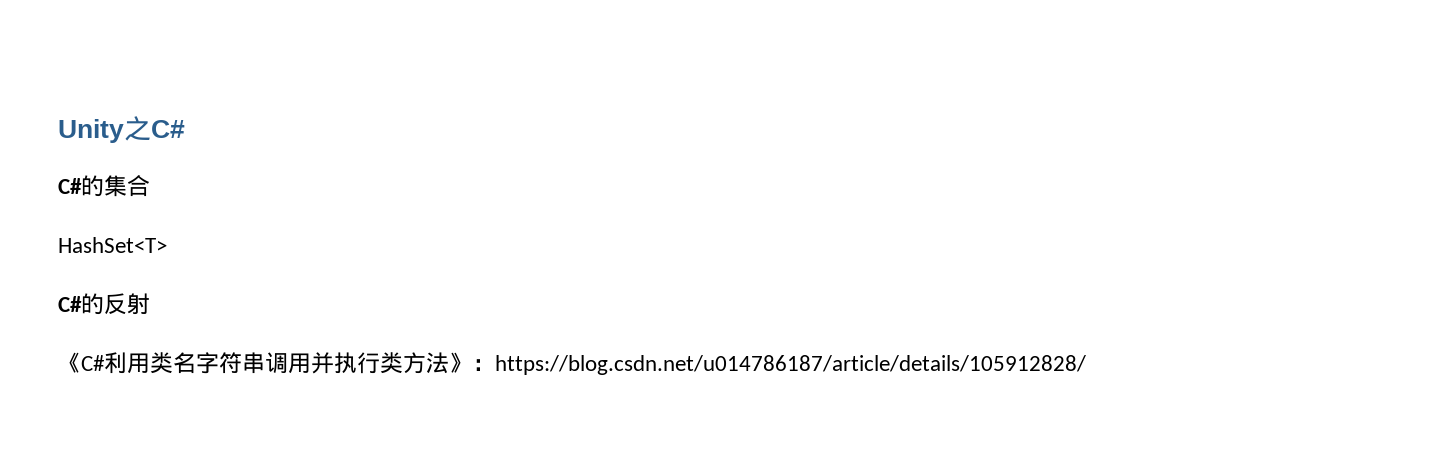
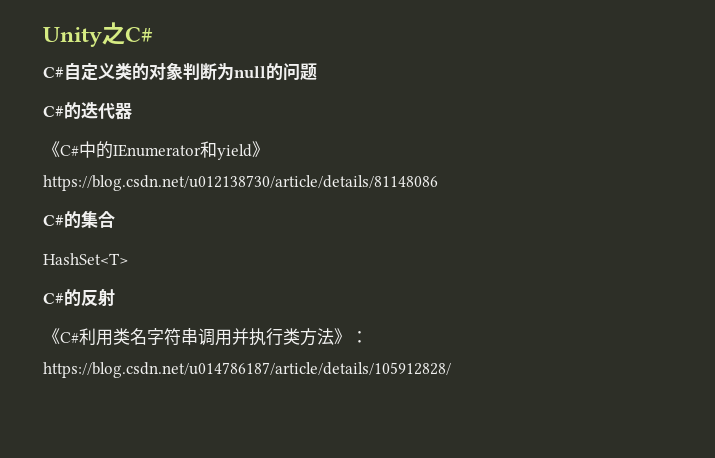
+ C#自定义类的对象判断为null的问题
+ C#的迭代器
+ 《C#中的IEnumerator和yield》https://blog.csdn.net/u012138730/article/details/81148086

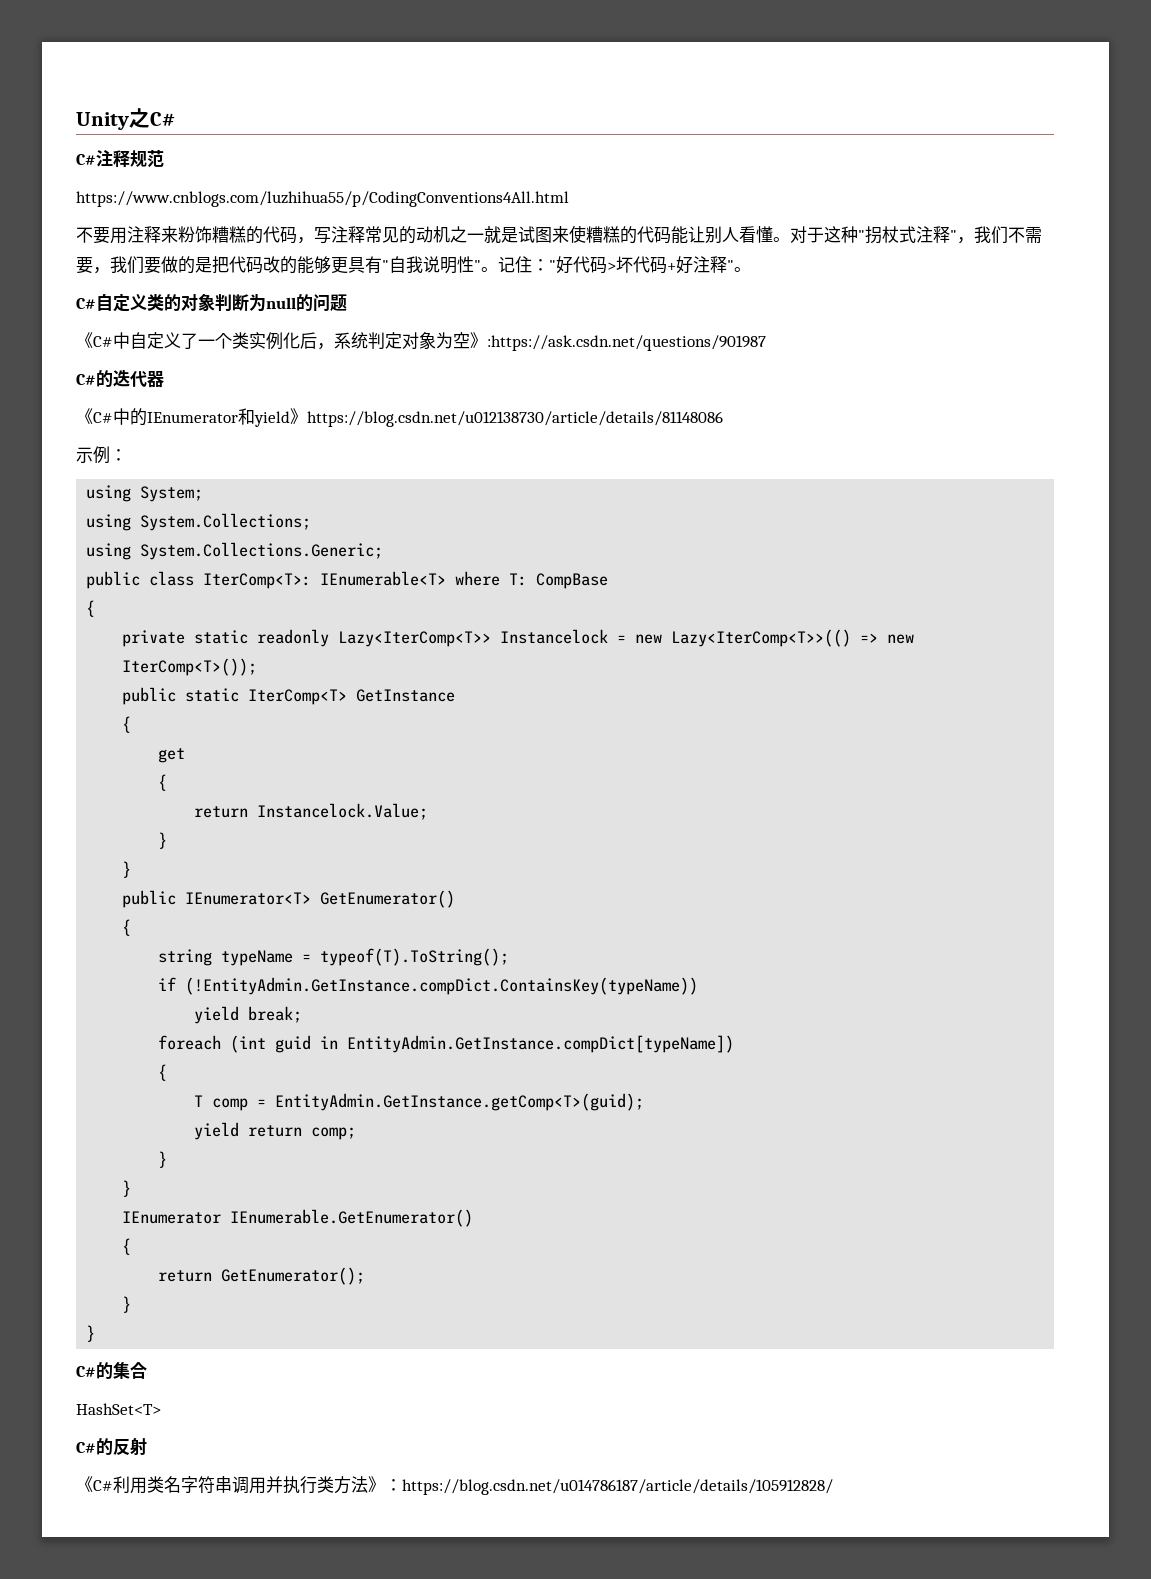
+ C#注释规范
+ https://www.cnblogs.com/luzhihua55/p/CodingConventions4All.html
+ 不要用注释来粉饰糟糕的代码，写注释常见的动机之一就是试图来使糟糕的代码能让别人看懂。对于这种"拐杖式注释"，我们不需要，我们要做的是把代码改的能够更具有"自我说明性"。记住："好代码>坏代码+好注释"。
+ 《C#中自定义了一个类实例化后，系统判定对象为空》:https://ask.csdn.net/questions/901987
+ 示例：
+ using System;
+ using System.Collections;
+ using System.Collections.Generic;
+ public class IterComp<T>: IEnumerable<T> where T: CompBase
+ {
+ private static readonly Lazy<IterComp<T>> Instancelock = new Lazy<IterComp<T>>(() => new IterComp<T>());
+ public static IterComp<T> GetInstance
+ {
+ get
+ {
+ return Instancelock.Value;
+ }
+ }
+ public IEnumerator<T> GetEnumerator()
+ {
+ string typeName = typeof(T).ToString();
+ if (!EntityAdmin.GetInstance.compDict.ContainsKey(typeName))
+ yield break;
+ foreach (int guid in EntityAdmin.GetInstance.compDict[typeName])
+ {
+ T comp = EntityAdmin.GetInstance.getComp<T>(guid);
+ yield return comp;
+ }
+ }
+ IEnumerator IEnumerable.GetEnumerator()
+ {
+ return GetEnumerator();
+ }
+ }

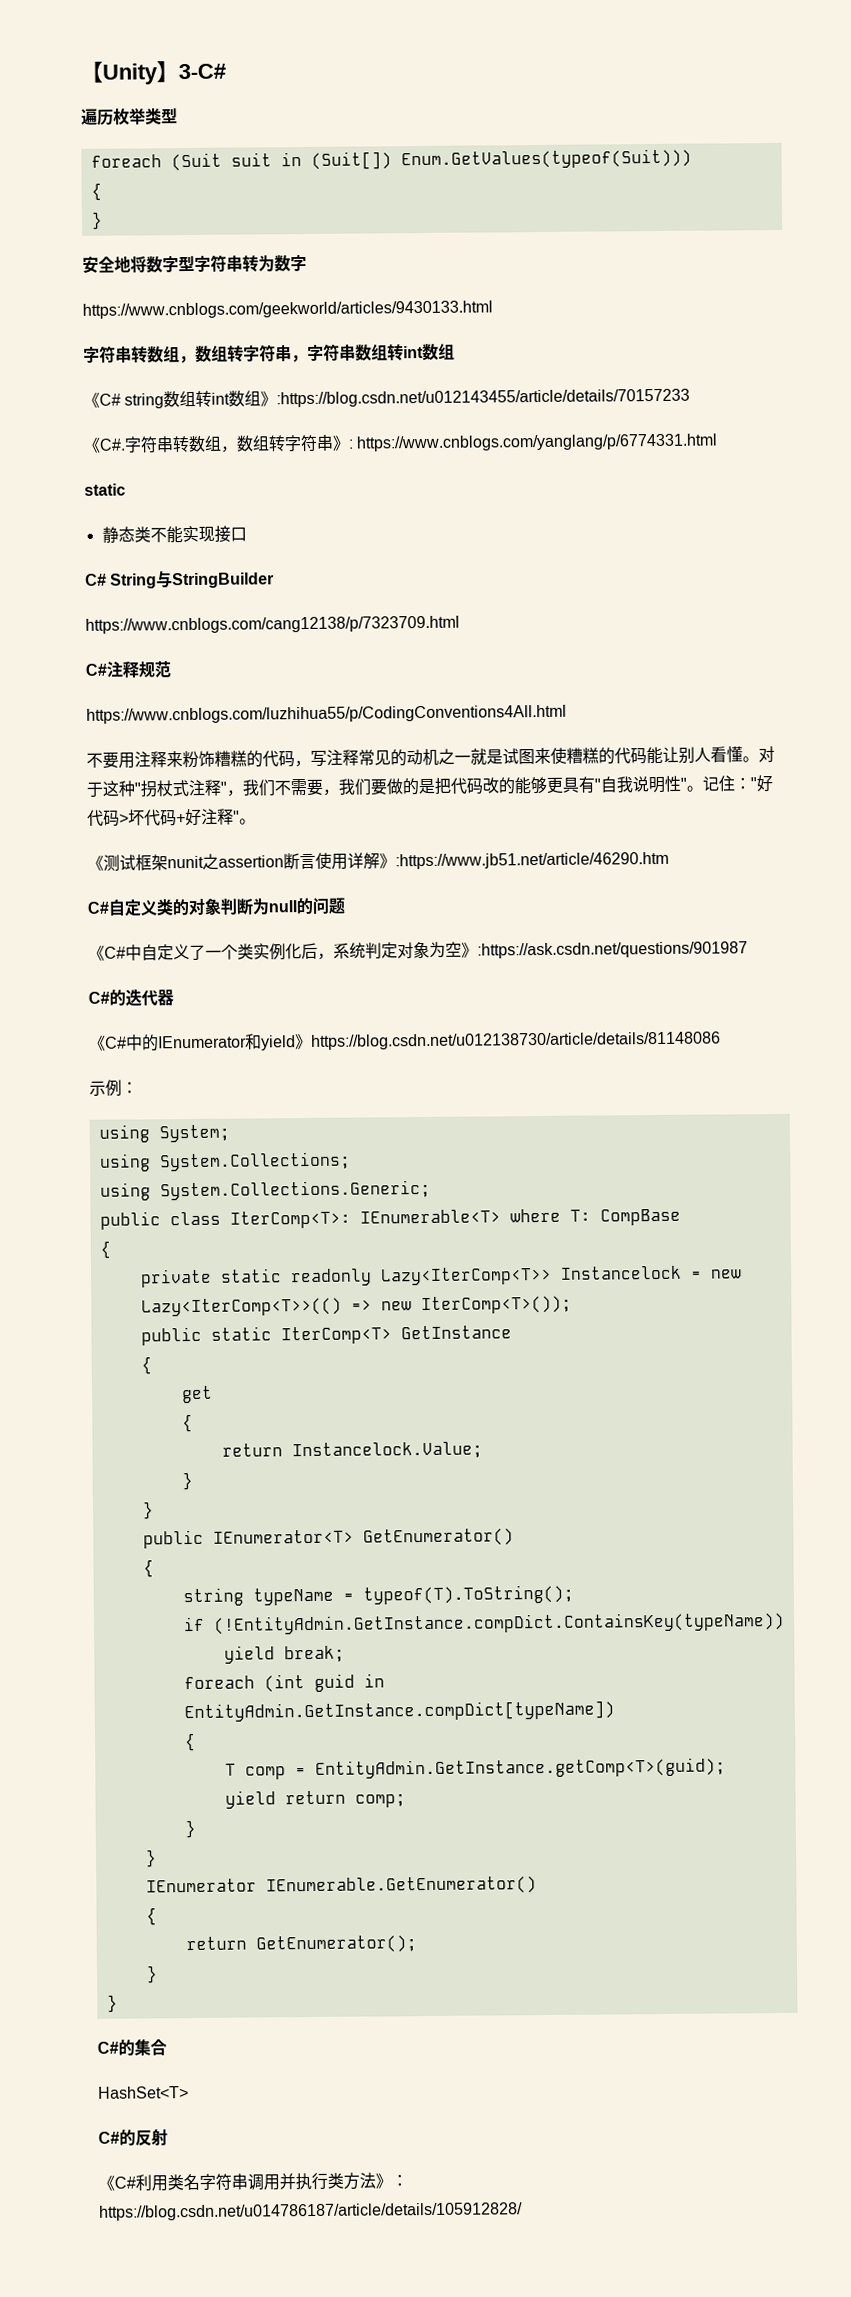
- Unity之C#
+ 【Unity】3-C#
+ 遍历枚举类型
+ foreach (Suit suit in (Suit[]) Enum.GetValues(typeof(Suit)))
+ {
+ }
+ 安全地将数字型字符串转为数字
+ https://www.cnblogs.com/geekworld/articles/9430133.html
+ 字符串转数组，数组转字符串，字符串数组转int数组
+ 《C# string数组转int数组》:https://blog.csdn.net/u012143455/article/details/70157233
+ 《C#.字符串转数组，数组转字符串》: https://www.cnblogs.com/yanglang/p/6774331.html
+ static
+ 静态类不能实现接口
+ C# String与StringBuilder
+ https://www.cnblogs.com/cang12138/p/7323709.html
+ 《测试框架nunit之assertion断言使用详解》:https://www.jb51.net/article/46290.htm

